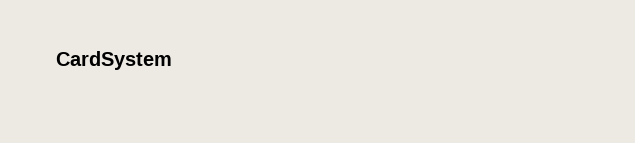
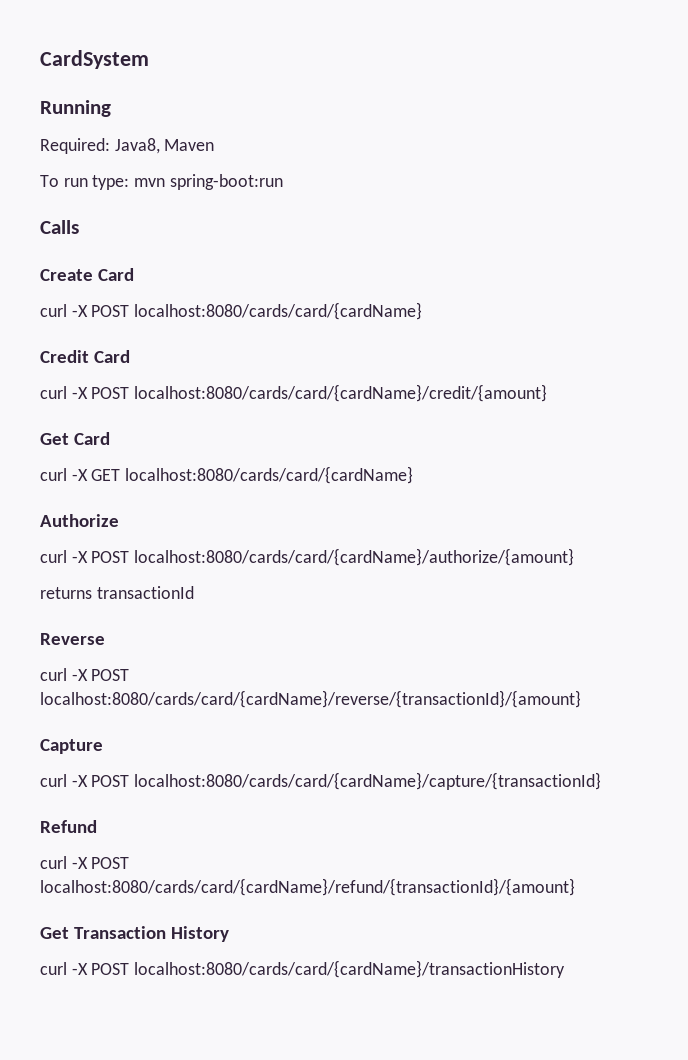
+ Running
+ Required: Java8, Maven
+ To run type: mvn spring-boot:run
+ Calls
+ Create Card
+ curl -X POST localhost:8080/cards/card/{cardName}
+ Credit Card
+ curl -X POST localhost:8080/cards/card/{cardName}/credit/{amount}
+ Get Card
+ curl -X GET localhost:8080/cards/card/{cardName}
+ Authorize
+ curl -X POST localhost:8080/cards/card/{cardName}/authorize/{amount}
+ returns transactionId
+ Reverse
+ curl -X POST localhost:8080/cards/card/{cardName}/reverse/{transactionId}/{amount}
+ Capture
+ curl -X POST localhost:8080/cards/card/{cardName}/capture/{transactionId}
+ Refund
+ curl -X POST localhost:8080/cards/card/{cardName}/refund/{transactionId}/{amount}
+ Get Transaction History
+ curl -X POST localhost:8080/cards/card/{cardName}/transactionHistory

